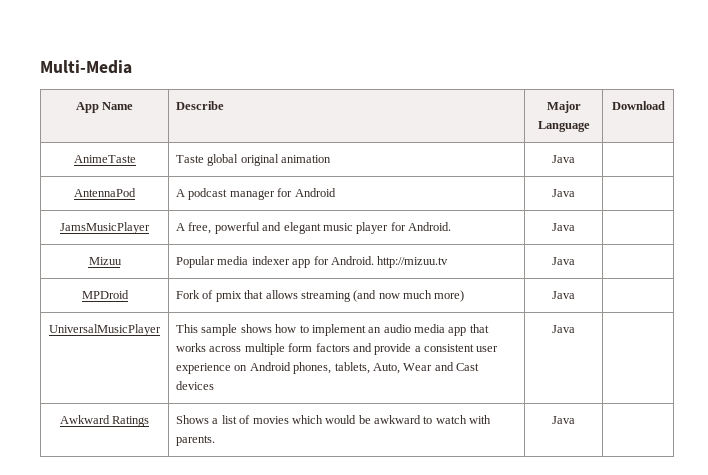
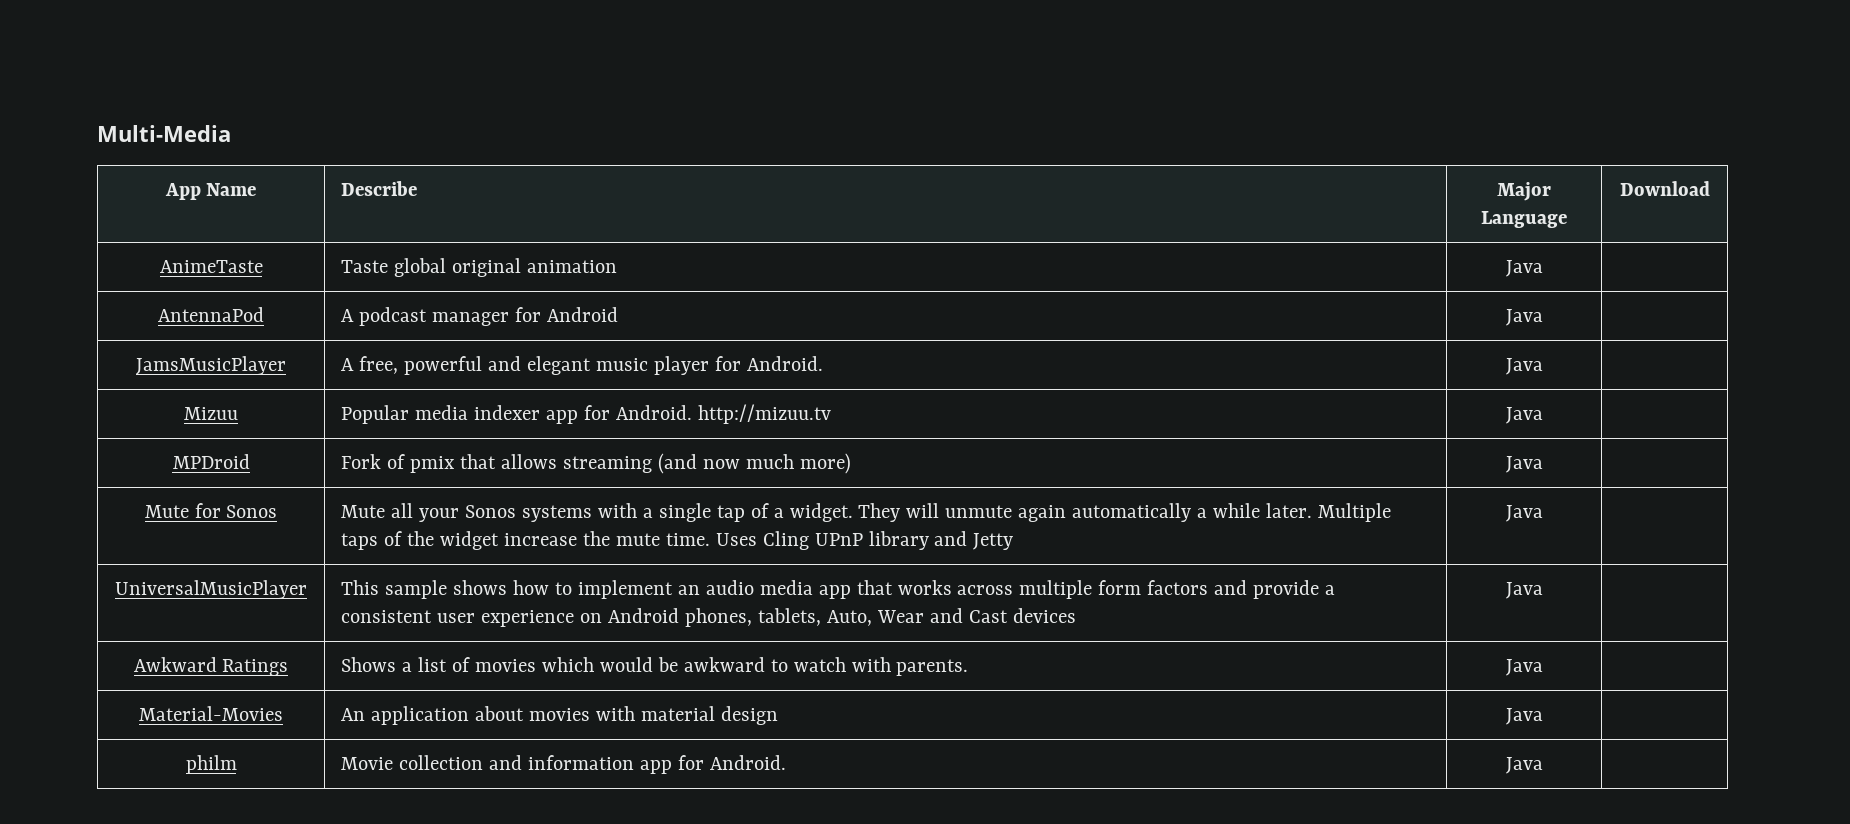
+ Mute for Sonos | Mute all your Sonos systems with a single tap of a widget. They will unmute again automatically a while later. Multiple taps of the widget increase the mute time. Uses Cling UPnP library and Jetty | Java |
+ Material-Movies | An application about movies with material design | Java |
+ philm | Movie collection and information app for Android. | Java |

